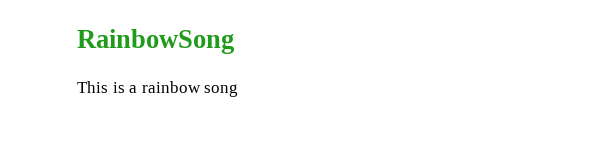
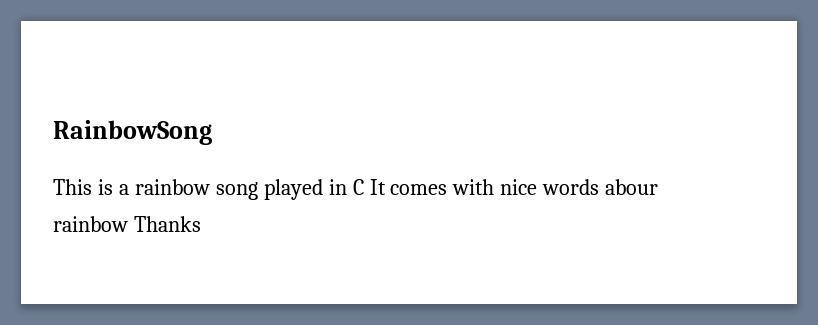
- This is a rainbow song
+ This is a rainbow song played in C It comes with nice words abour rainbow Thanks

